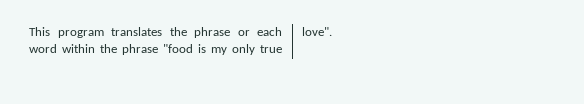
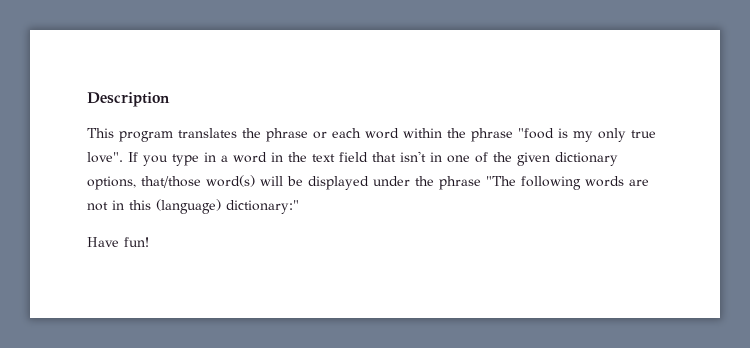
+ Description
+ If you type in a word in the text field that isn't in one of the given dictionary options, that/those word(s) will be displayed under the phrase "The following words are not in this (language) dictionary:"
+ Have fun!

